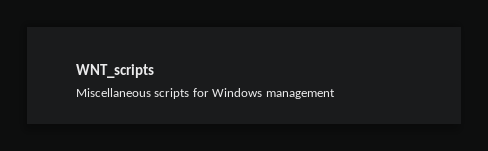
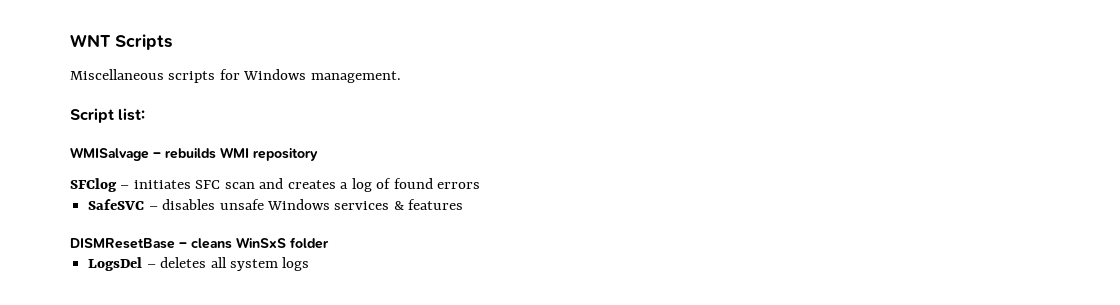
- WNT_scripts
+ WNT Scripts
- Miscellaneous scripts for Windows management
+ Miscellaneous scripts for Windows management.
+ Script list:
+ WMISalvage – rebuilds WMI repository
+ SFClog – initiates SFC scan and creates a log of found errors
+ SafeSVC – disables unsafe Windows services & features
+ DISMResetBase – cleans WinSxS folder
+ LogsDel – deletes all system logs

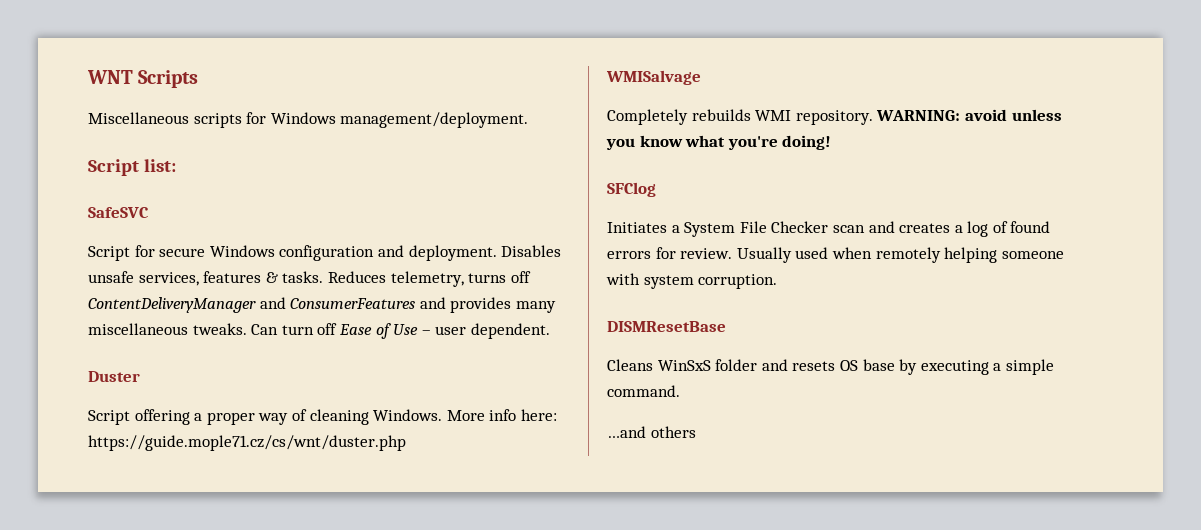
- Miscellaneous scripts for Windows management.
+ Miscellaneous scripts for Windows management/deployment.
+ SafeSVC
+ Script for secure Windows configuration and deployment. Disables unsafe services, features & tasks. Reduces telemetry, turns off ContentDeliveryManager and ConsumerFeatures and provides many miscellaneous tweaks. Can turn off Ease of Use – user dependent.
+ Duster
+ Script offering a proper way of cleaning Windows. More info here: https://guide.mople71.cz/cs/wnt/duster.php
- WMISalvage – rebuilds WMI repository
- SFClog – initiates SFC scan and creates a log of found errors
- SafeSVC – disables unsafe Windows services & features
+ WMISalvage
+ Completely rebuilds WMI repository. WARNING: avoid unless you know what you're doing!
+ SFClog
+ Initiates a System File Checker scan and creates a log of found errors for review. Usually used when remotely helping someone with system corruption.
- DISMResetBase – cleans WinSxS folder
- LogsDel – deletes all system logs
+ DISMResetBase
+ Cleans WinSxS folder and resets OS base by executing a simple command.
+ …and others

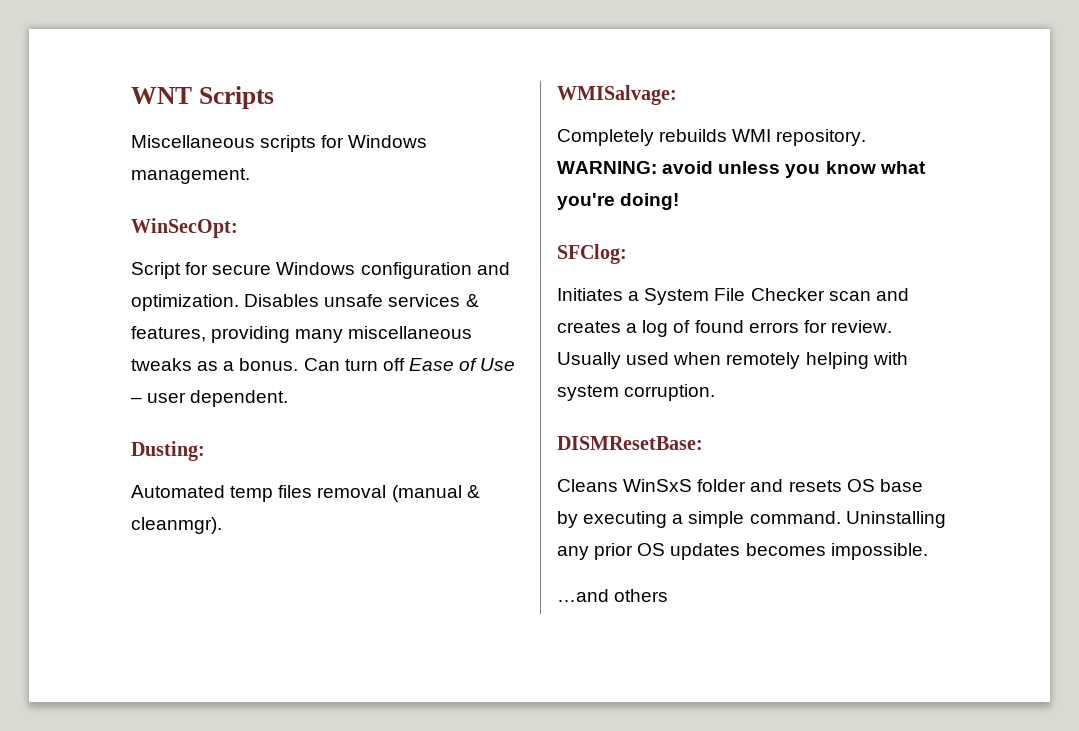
- Miscellaneous scripts for Windows management/deployment.
- Script list:
- SafeSVC
+ Miscellaneous scripts for Windows management.
+ WinSecOpt:
- Script for secure Windows configuration and deployment.
+ Script for secure Windows configuration and optimization.
- Disables unsafe services, features & tasks. Reduces telemetry, turns off ContentDeliveryManager and ConsumerFeatures and provides many miscellaneous tweaks.
+ Disables unsafe services & features, providing many miscellaneous tweaks as a bonus.
- Duster
- Script offering a proper way of cleaning Windows. More info here: https://guide.mople71.cz/cs/wnt/duster.php
- WMISalvage
+ Dusting:
+ Automated temp files removal (manual & cleanmgr).
+ WMISalvage:
- SFClog
+ SFClog:
- Usually used when remotely helping someone with system corruption.
+ Usually used when remotely helping with system corruption.
- DISMResetBase
+ DISMResetBase:
+ Uninstalling any prior OS updates becomes impossible.

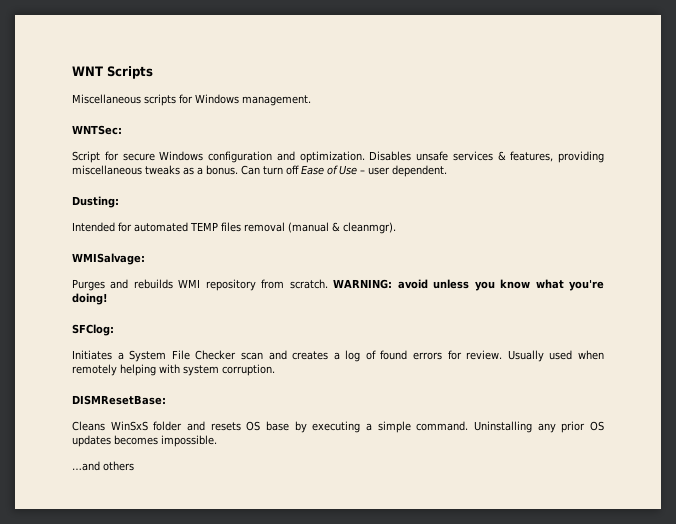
- WinSecOpt:
+ WNTSec:
- Disables unsafe services & features, providing many miscellaneous tweaks as a bonus.
+ Disables unsafe services & features, providing miscellaneous tweaks as a bonus.
- Automated temp files removal (manual & cleanmgr).
+ Intended for automated TEMP files removal (manual & cleanmgr).
- Completely rebuilds WMI repository.
+ Purges and rebuilds WMI repository from scratch.

